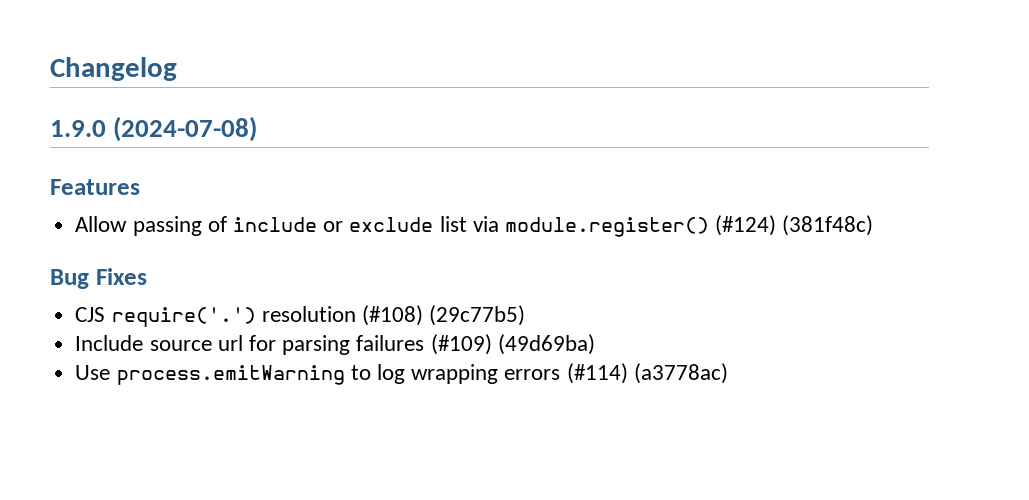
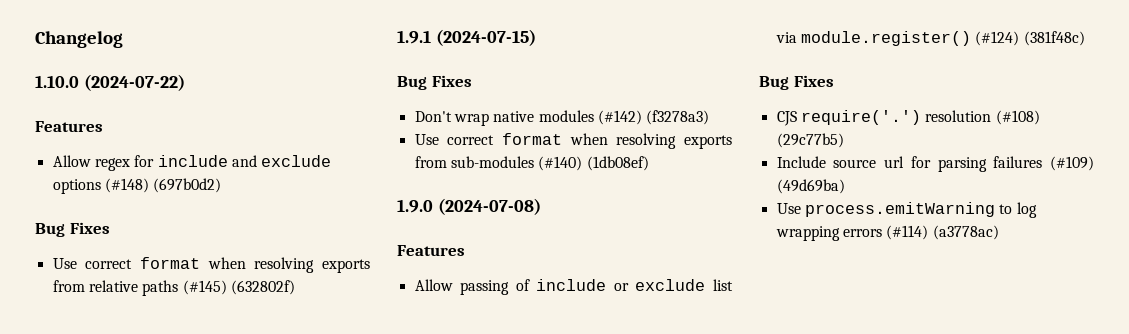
+ 1.10.0 (2024-07-22)
+ Features
+ Allow regex for include and exclude options (#148) (697b0d2)
+ Bug Fixes
+ Use correct format when resolving exports from relative paths (#145) (632802f)
+ 1.9.1 (2024-07-15)
+ Bug Fixes
+ Don't wrap native modules (#142) (f3278a3)
+ Use correct format when resolving exports from sub-modules (#140) (1db08ef)

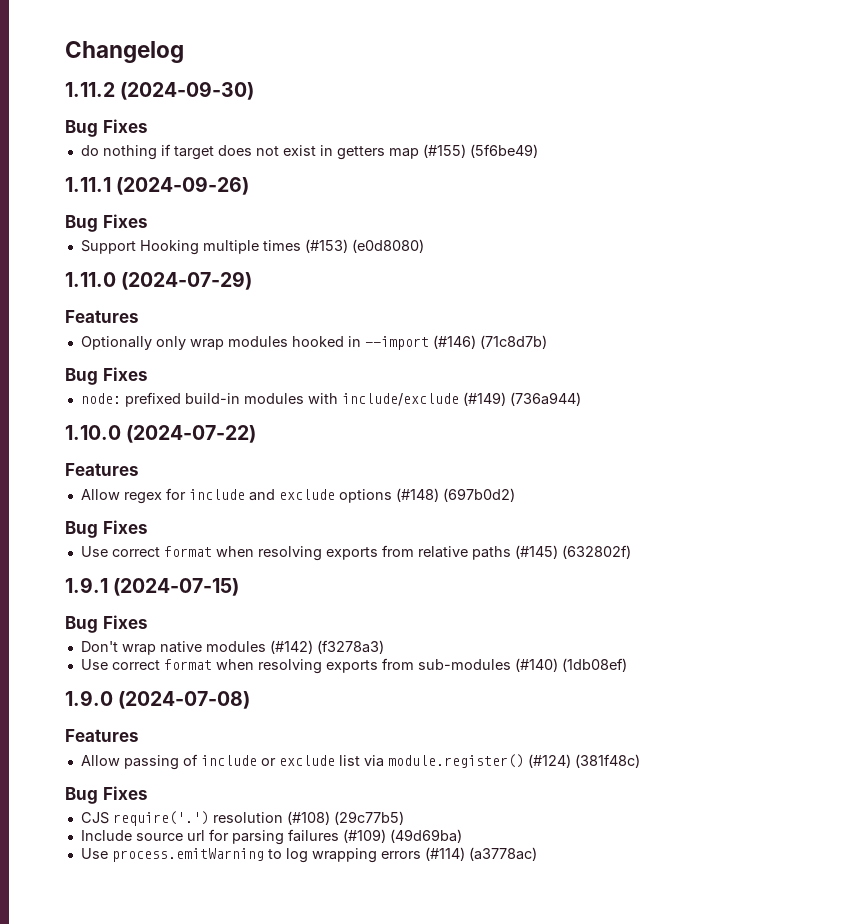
+ 1.11.2 (2024-09-30)
+ Bug Fixes
+ do nothing if target does not exist in getters map (#155) (5f6be49)
+ 1.11.1 (2024-09-26)
+ Bug Fixes
+ Support Hooking multiple times (#153) (e0d8080)
+ 1.11.0 (2024-07-29)
+ Features
+ Optionally only wrap modules hooked in --import (#146) (71c8d7b)
+ Bug Fixes
+ node: prefixed build-in modules with include/exclude (#149) (736a944)

